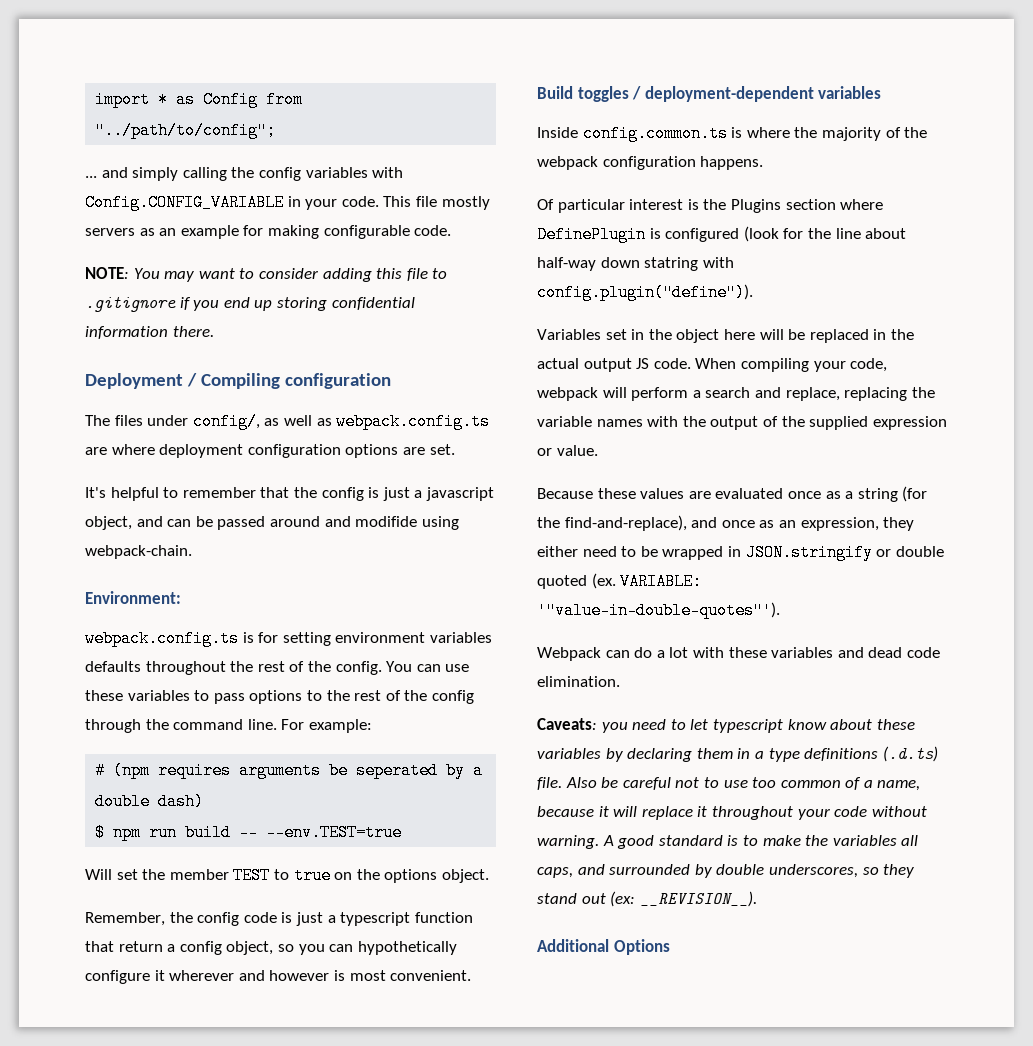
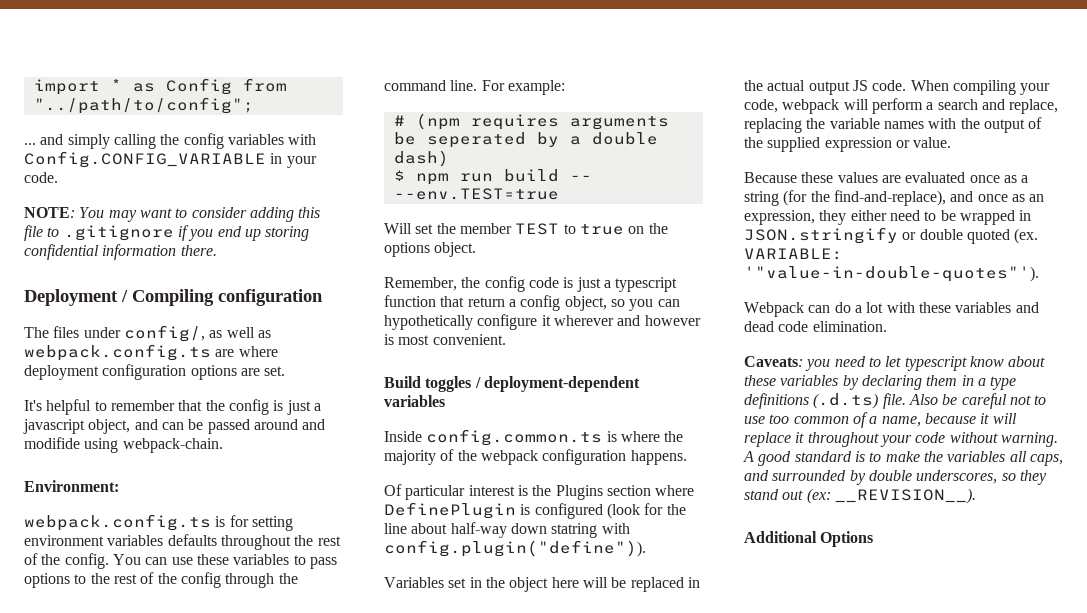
- This file mostly servers as an example for making configurable code.

